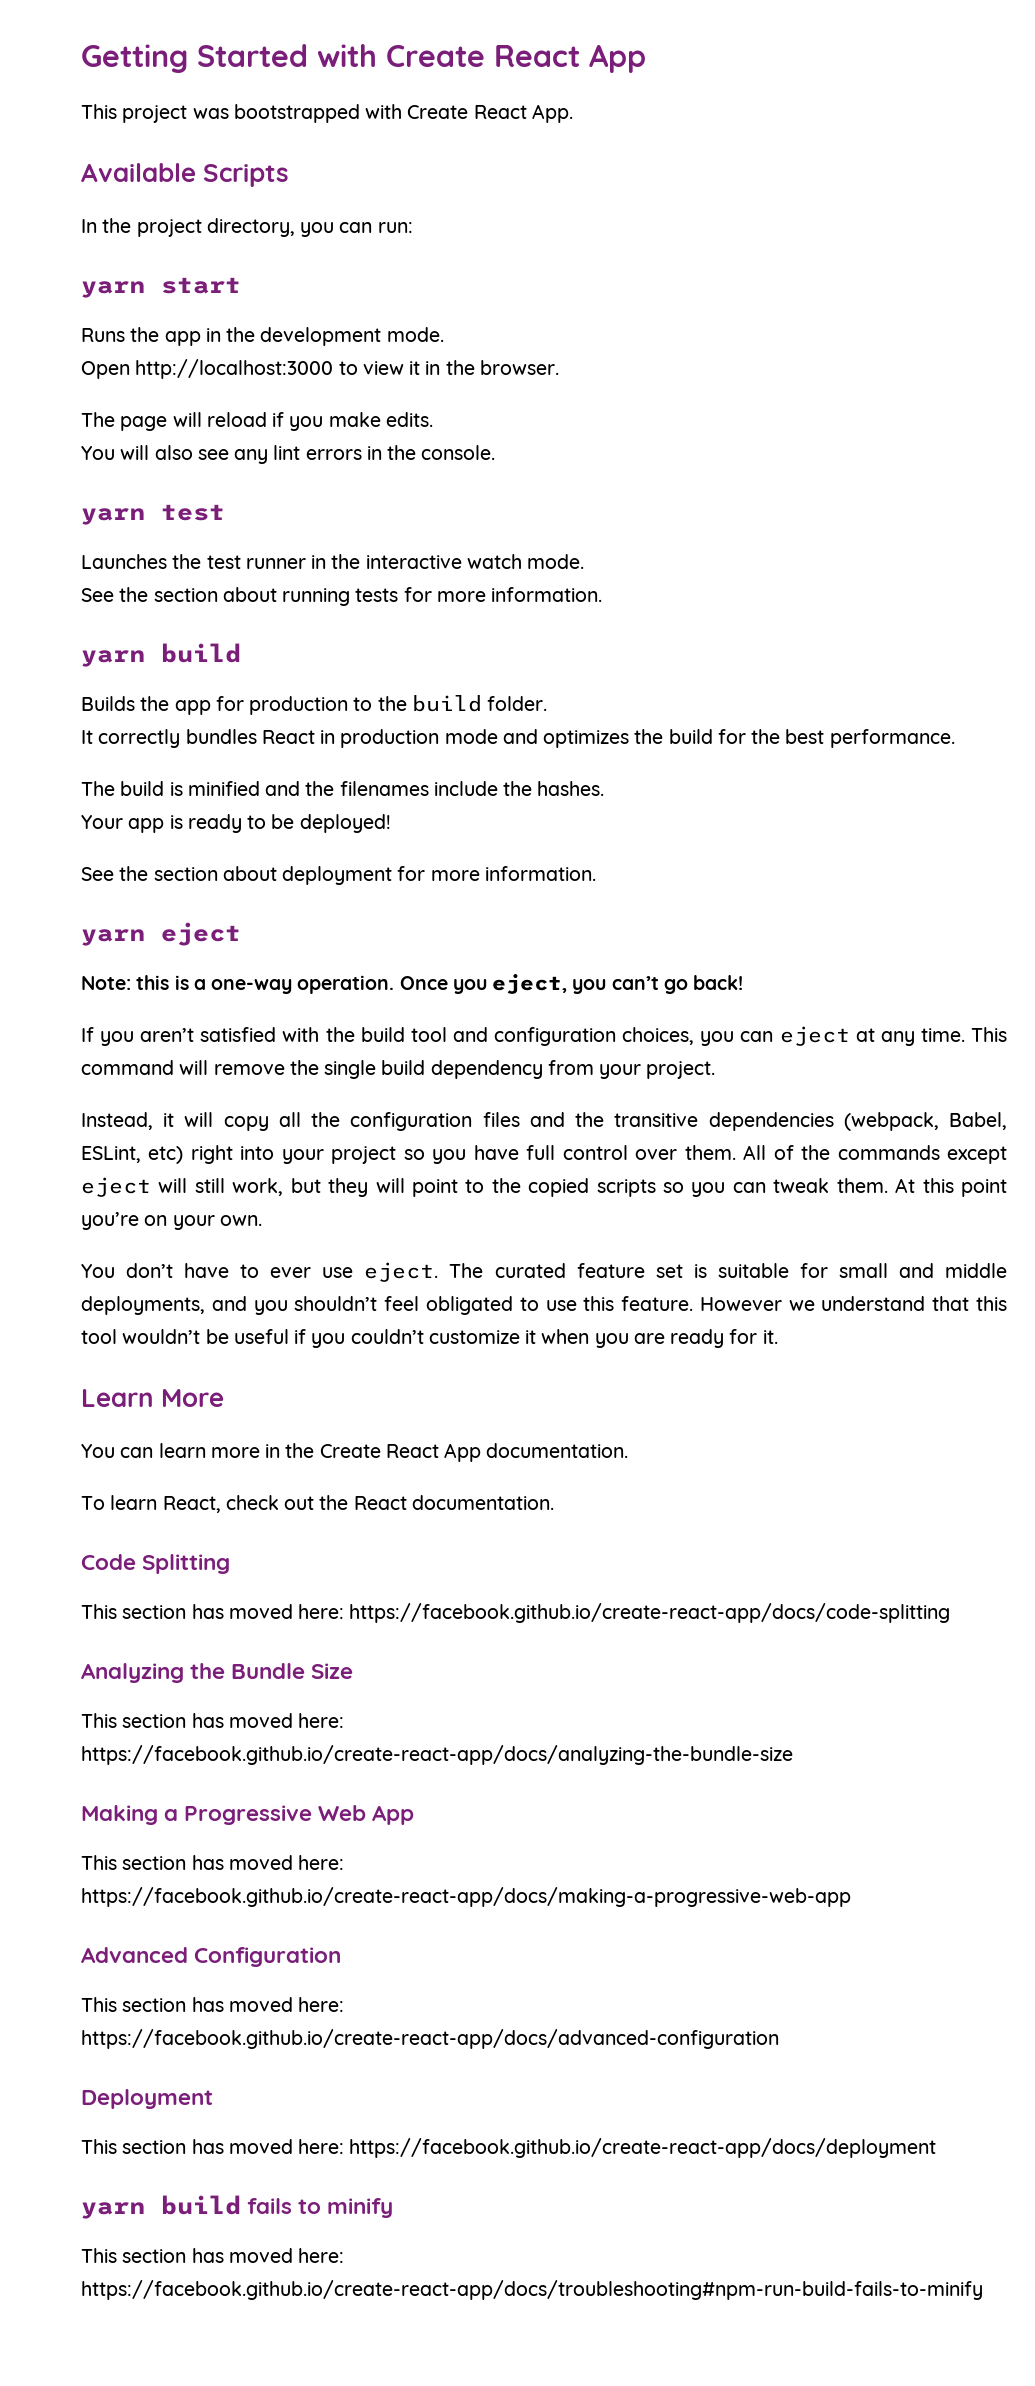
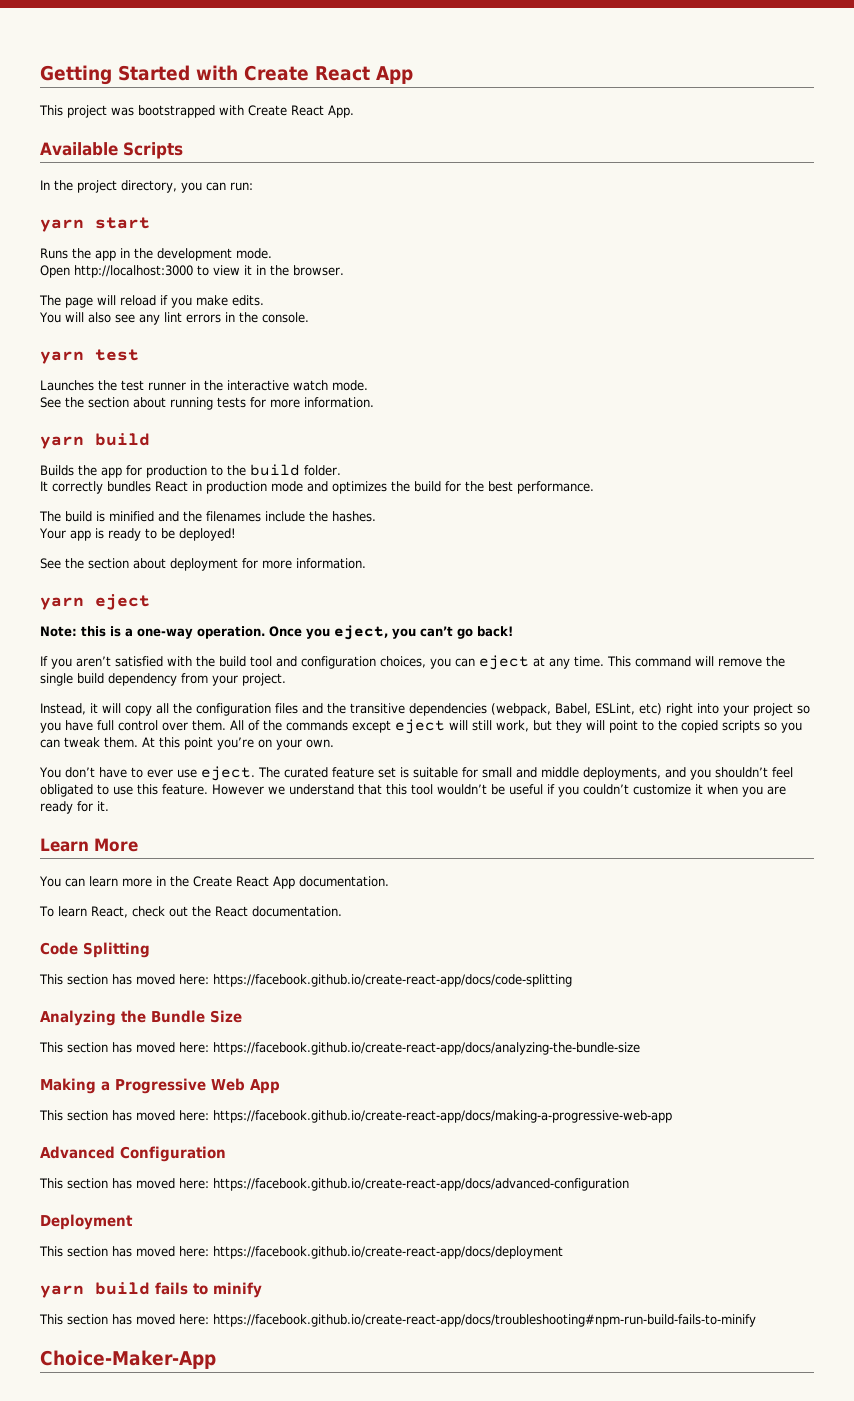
+ Choice-Maker-App

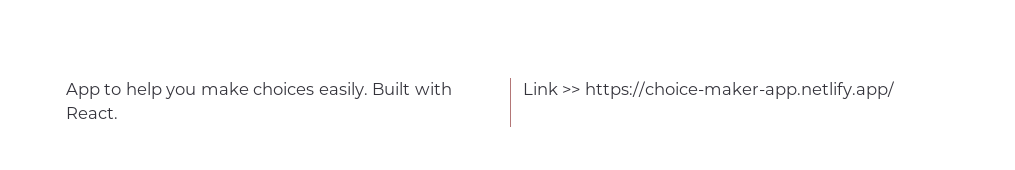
- Getting Started with Create React App
- This project was bootstrapped with Create React App.
- Available Scripts
- In the project directory, you can run:
- yarn start
- Runs the app in the development mode.
- Open http://localhost:3000 to view it in the browser.
- The page will reload if you make edits.
- You will also see any lint errors in the console.
- yarn test
- Launches the test runner in the interactive watch mode.
- See the section about running tests for more information.
- yarn build
- Builds the app for production to the build folder.
- It correctly bundles React in production mode and optimizes the build for the best performance.
- The build is minified and the filenames include the hashes.
- Your app is ready to be deployed!
- See the section about deployment for more information.
- yarn eject
- Note: this is a one-way operation. Once you eject, you can’t go back!
- If you aren’t satisfied with the build tool and configuration choices, you can eject at any time. This command will remove the single build dependency from your project.
- Instead, it will copy all the configuration files and the transitive dependencies (webpack, Babel, ESLint, etc) right into your project so you have full control over them. All of the commands except eject will still work, but they will point to the copied scripts so you can tweak them. At this point you’re on your own.
- You don’t have to ever use eject. The curated feature set is suitable for small and middle deployments, and you shouldn’t feel obligated to use this feature. However we understand that this tool wouldn’t be useful if you couldn’t customize it when you are ready for it.
- Learn More
- You can learn more in the Create React App documentation.
- To learn React, check out the React documentation.
- Code Splitting
- This section has moved here: https://facebook.github.io/create-react-app/docs/code-splitting
- Analyzing the Bundle Size
- This section has moved here: https://facebook.github.io/create-react-app/docs/analyzing-the-bundle-size
- Making a Progressive Web App
- This section has moved here: https://facebook.github.io/create-react-app/docs/making-a-progressive-web-app
- Advanced Configuration
- This section has moved here: https://facebook.github.io/create-react-app/docs/advanced-configuration
- Deployment
- This section has moved here: https://facebook.github.io/create-react-app/docs/deployment
- yarn build fails to minify
- This section has moved here: https://facebook.github.io/create-react-app/docs/troubleshooting#npm-run-build-fails-to-minify
- Choice-Maker-App
+ App to help you make choices easily. Built with React.
+ Link >> https://choice-maker-app.netlify.app/

